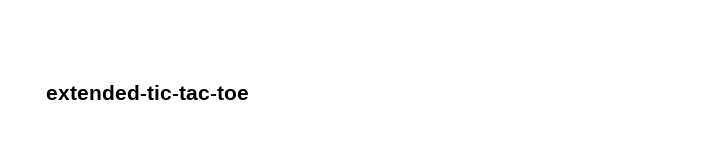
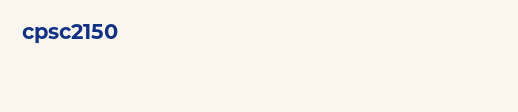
- extended-tic-tac-toe
+ cpsc2150

